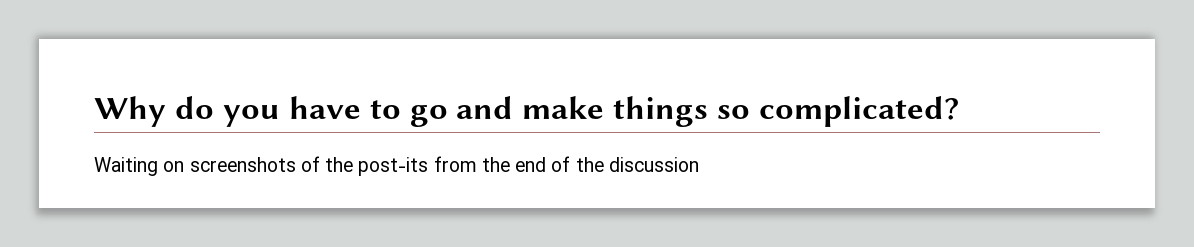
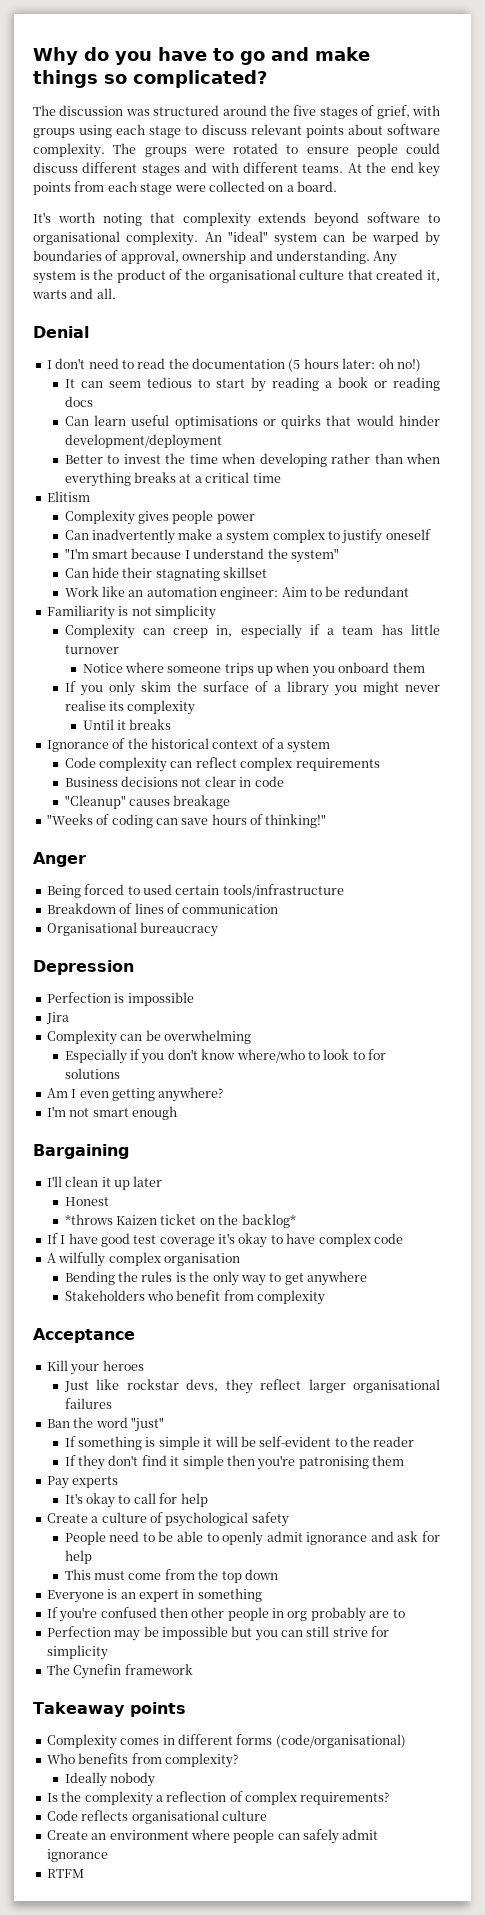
- Waiting on screenshots of the post-its from the end of the discussion
+ The discussion was structured around the five stages of grief, with groups using each stage to discuss relevant points about software complexity. The groups were rotated to ensure people could discuss different stages and with different teams. At the end key points from each stage were collected on a board.
+ It's worth noting that complexity extends beyond software to organisational complexity. An "ideal" system can be warped by boundaries of approval, ownership and understanding. Any system is the product of the organisational culture that created it, warts and all.
+ Denial
+ I don't need to read the documentation (5 hours later: oh no!)
+ It can seem tedious to start by reading a book or reading docs
+ Can learn useful optimisations or quirks that would hinder development/deployment
+ Better to invest the time when developing rather than when everything breaks at a critical time
+ Elitism
+ Complexity gives people power
+ Can inadvertently make a system complex to justify oneself
+ "I'm smart because I understand the system"
+ Can hide their stagnating skillset
+ Work like an automation engineer: Aim to be redundant
+ Familiarity is not simplicity
+ Complexity can creep in, especially if a team has little turnover
+ Notice where someone trips up when you onboard them
+ If you only skim the surface of a library you might never realise its complexity
+ Until it breaks
+ Ignorance of the historical context of a system
+ Code complexity can reflect complex requirements
+ Business decisions not clear in code
+ "Cleanup" causes breakage
+ "Weeks of coding can save hours of thinking!"
+ Anger
+ Being forced to used certain tools/infrastructure
+ Breakdown of lines of communication
+ Organisational bureaucracy
+ Depression
+ Perfection is impossible
+ Jira
+ Complexity can be overwhelming
+ Especially if you don't know where/who to look to for solutions
+ Am I even getting anywhere?
+ I'm not smart enough
+ Bargaining
+ I'll clean it up later
+ Honest
+ *throws Kaizen ticket on the backlog*
+ If I have good test coverage it's okay to have complex code
+ A wilfully complex organisation
+ Bending the rules is the only way to get anywhere
+ Stakeholders who benefit from complexity
+ Acceptance
+ Kill your heroes
+ Just like rockstar devs, they reflect larger organisational failures
+ Ban the word "just"
+ If something is simple it will be self-evident to the reader
+ If they don't find it simple then you're patronising them
+ Pay experts
+ It's okay to call for help
+ Create a culture of psychological safety
+ People need to be able to openly admit ignorance and ask for help
+ This must come from the top down
+ Everyone is an expert in something
+ If you're confused then other people in org probably are to
+ Perfection may be impossible but you can still strive for simplicity
+ The Cynefin framework
+ Takeaway points
+ Complexity comes in different forms (code/organisational)
+ Who benefits from complexity?
+ Ideally nobody
+ Is the complexity a reflection of complex requirements?
+ Code reflects organisational culture
+ Create an environment where people can safely admit ignorance
+ RTFM

